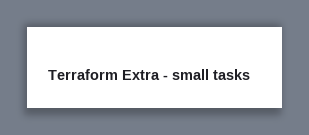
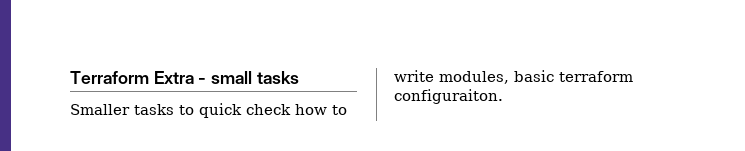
+ Smaller tasks to quick check how to write modules, basic terraform configuraiton.

